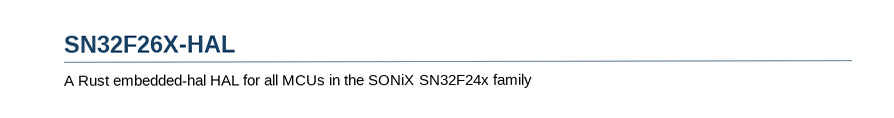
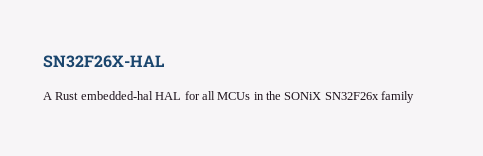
- A Rust embedded-hal HAL for all MCUs in the SONiX SN32F24x family
+ A Rust embedded-hal HAL for all MCUs in the SONiX SN32F26x family

